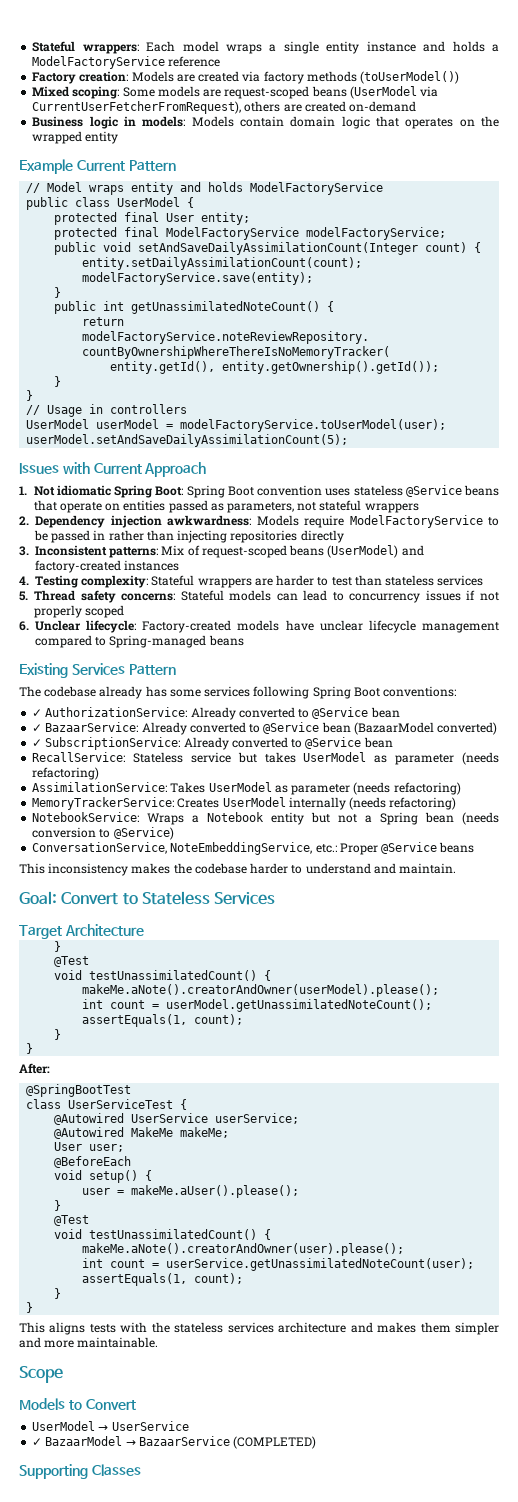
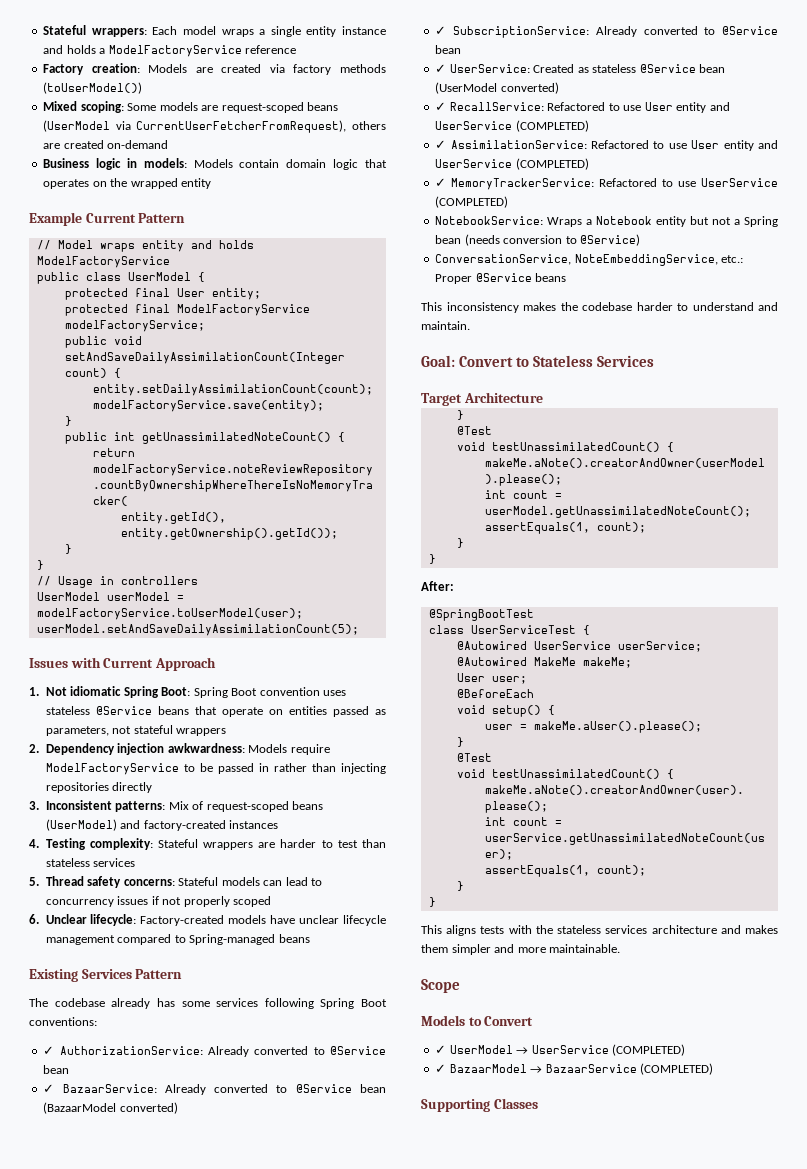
- RecallService: Stateless service but takes UserModel as parameter (needs refactoring)
- AssimilationService: Takes UserModel as parameter (needs refactoring)
- MemoryTrackerService: Creates UserModel internally (needs refactoring)
+ ✓ UserService: Created as stateless @Service bean (UserModel converted)
+ ✓ RecallService: Refactored to use User entity and UserService (COMPLETED)
+ ✓ AssimilationService: Refactored to use User entity and UserService (COMPLETED)
+ ✓ MemoryTrackerService: Refactored to use UserService (COMPLETED)
- UserModel → UserService
+ ✓ UserModel → UserService (COMPLETED)

